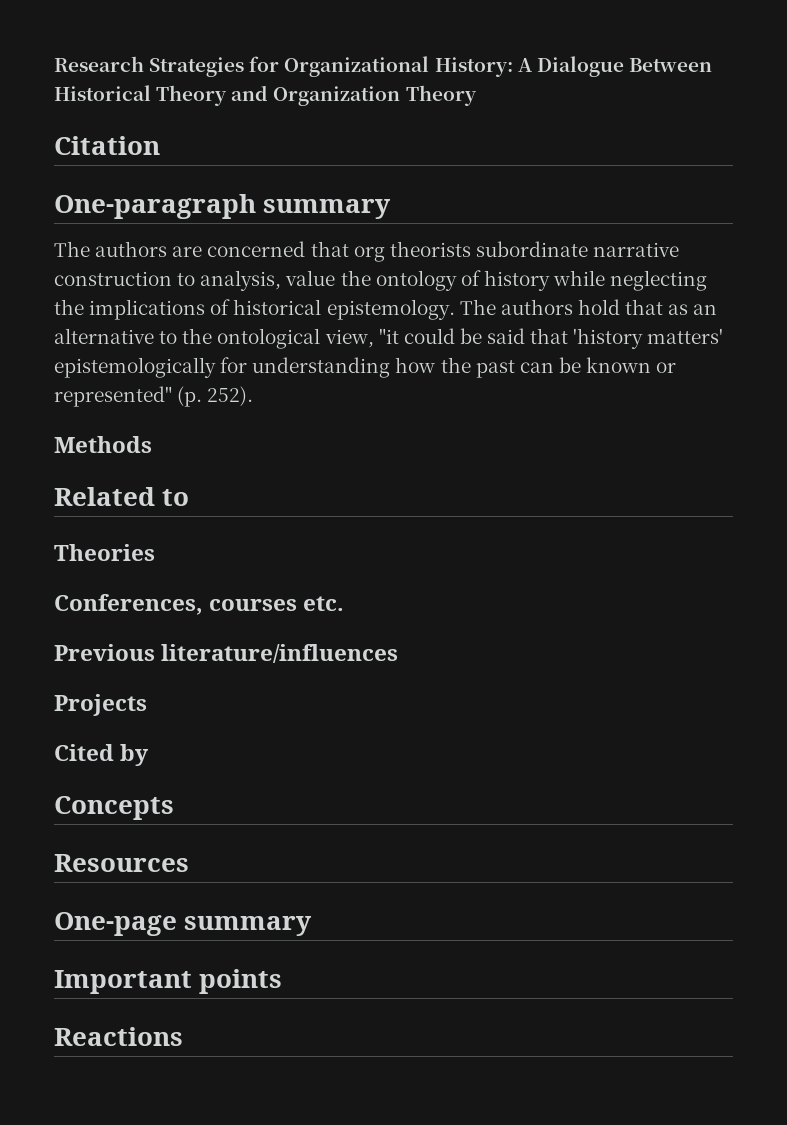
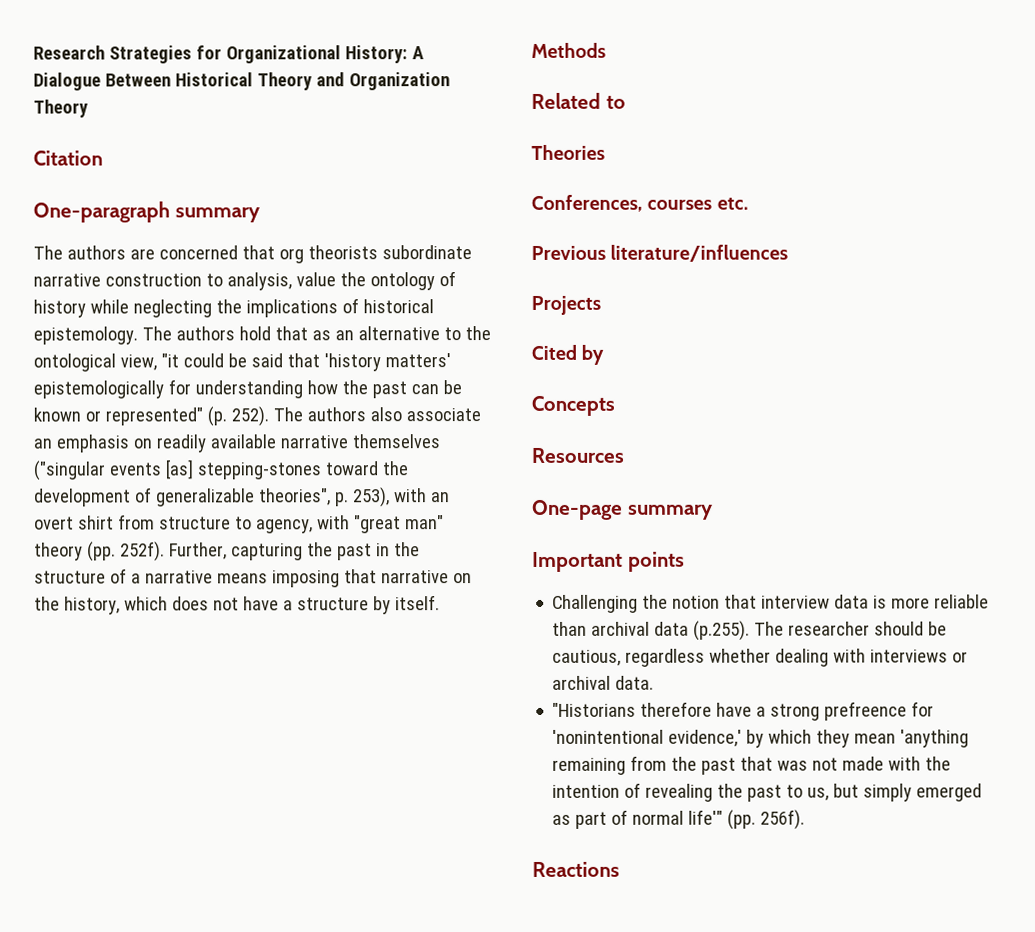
+ The authors also associate an emphasis on readily available narrative themselves ("singular events [as] stepping-stones toward the development of generalizable theories", p. 253), with an overt shirt from structure to agency, with "great man" theory (pp. 252f). Further, capturing the past in the structure of a narrative means imposing that narrative on the history, which does not have a structure by itself.
+ Challenging the notion that interview data is more reliable than archival data (p.255). The researcher should be cautious, regardless whether dealing with interviews or archival data.
+ "Historians therefore have a strong prefreence for 'nonintentional evidence,' by which they mean 'anything remaining from the past that was not made with the intention of revealing the past to us, but simply emerged as part of normal life'" (pp. 256f).

